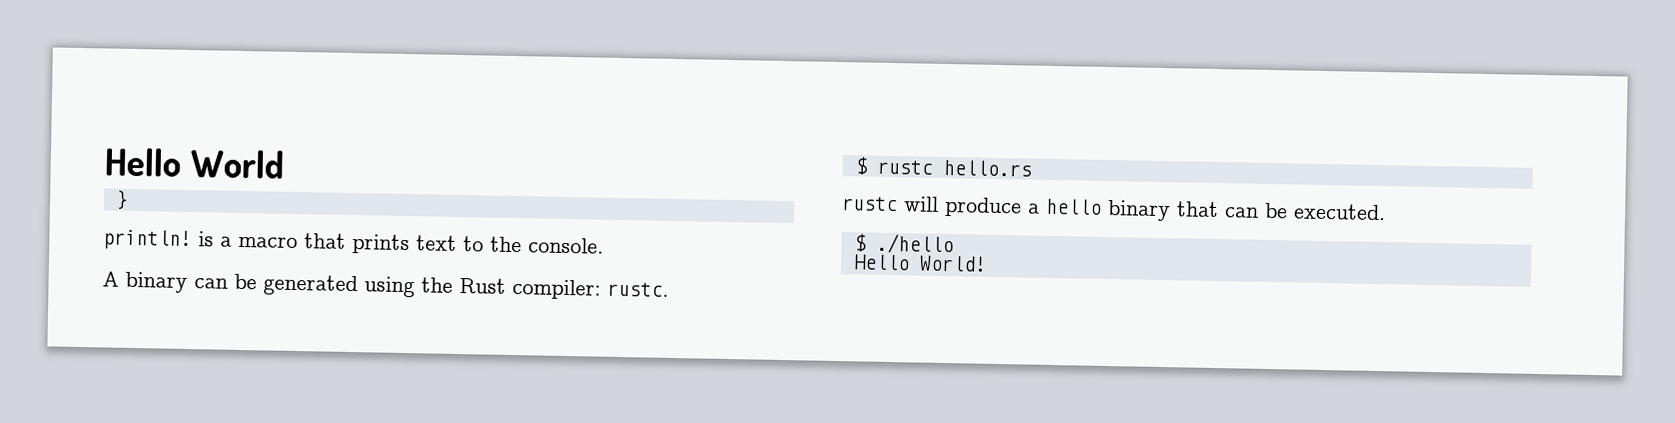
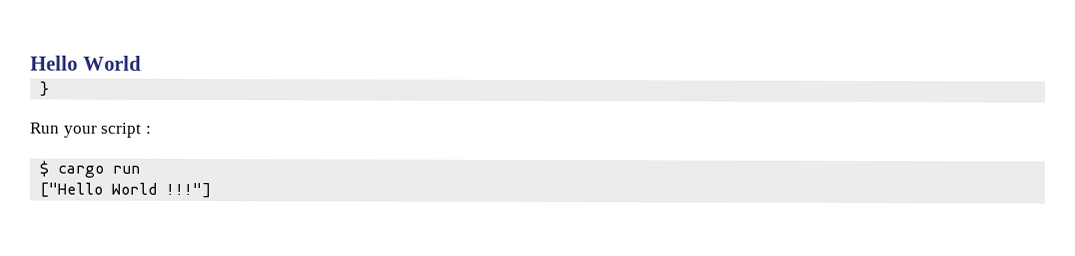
- println! is a macro that prints text to the console.
- A binary can be generated using the Rust compiler: rustc.
- $ rustc hello.rs
- rustc will produce a hello binary that can be executed.
- $ ./hello
- Hello World!
+ Run your script :
+ $ cargo run
+ ["Hello World !!!"]

